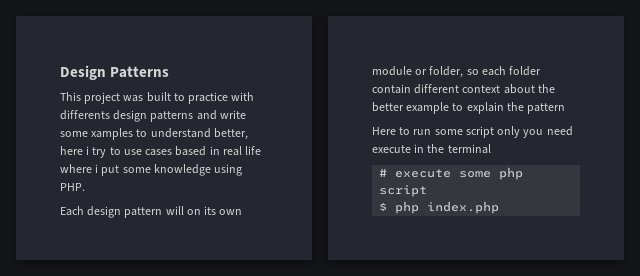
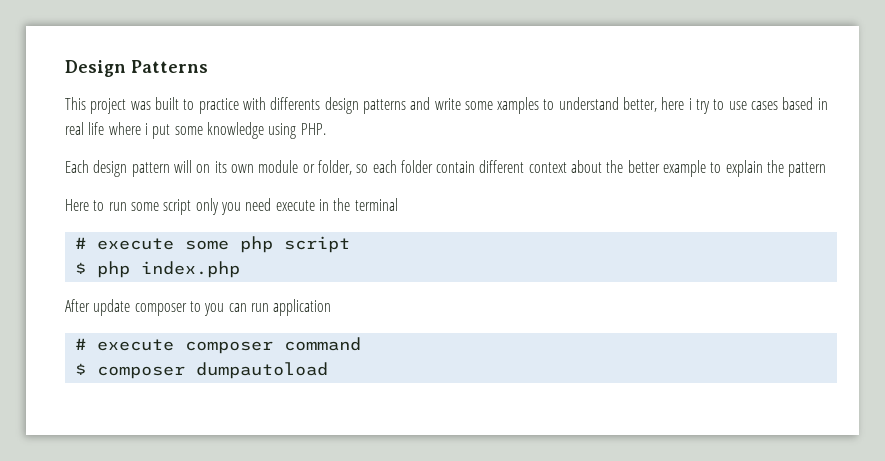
+ After update composer to you can run application
+ # execute composer command
+ $ composer dumpautoload

